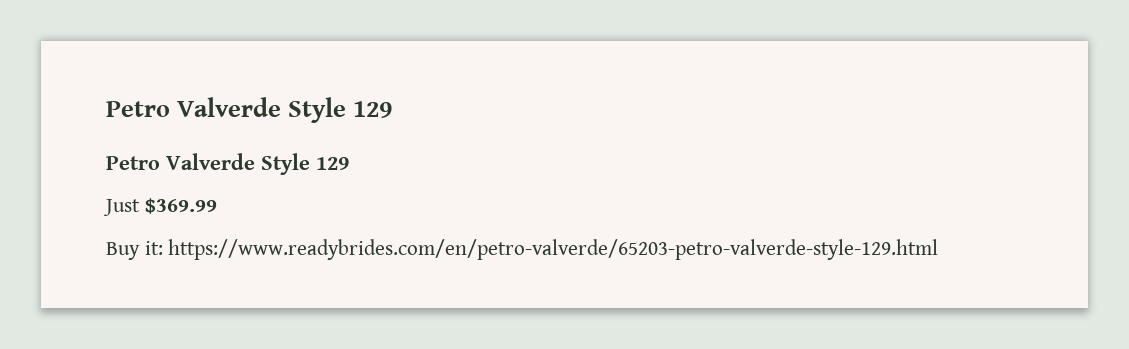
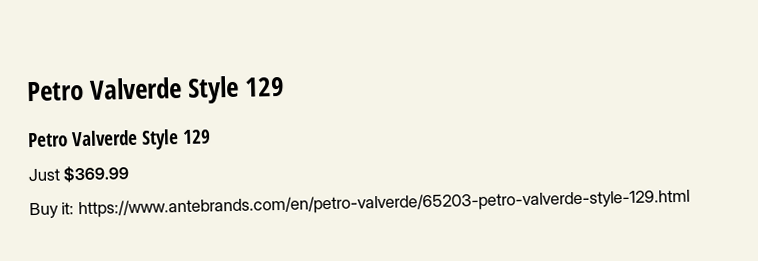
- Buy it: https://www.readybrides.com/en/petro-valverde/65203-petro-valverde-style-129.html
+ Buy it: https://www.antebrands.com/en/petro-valverde/65203-petro-valverde-style-129.html

